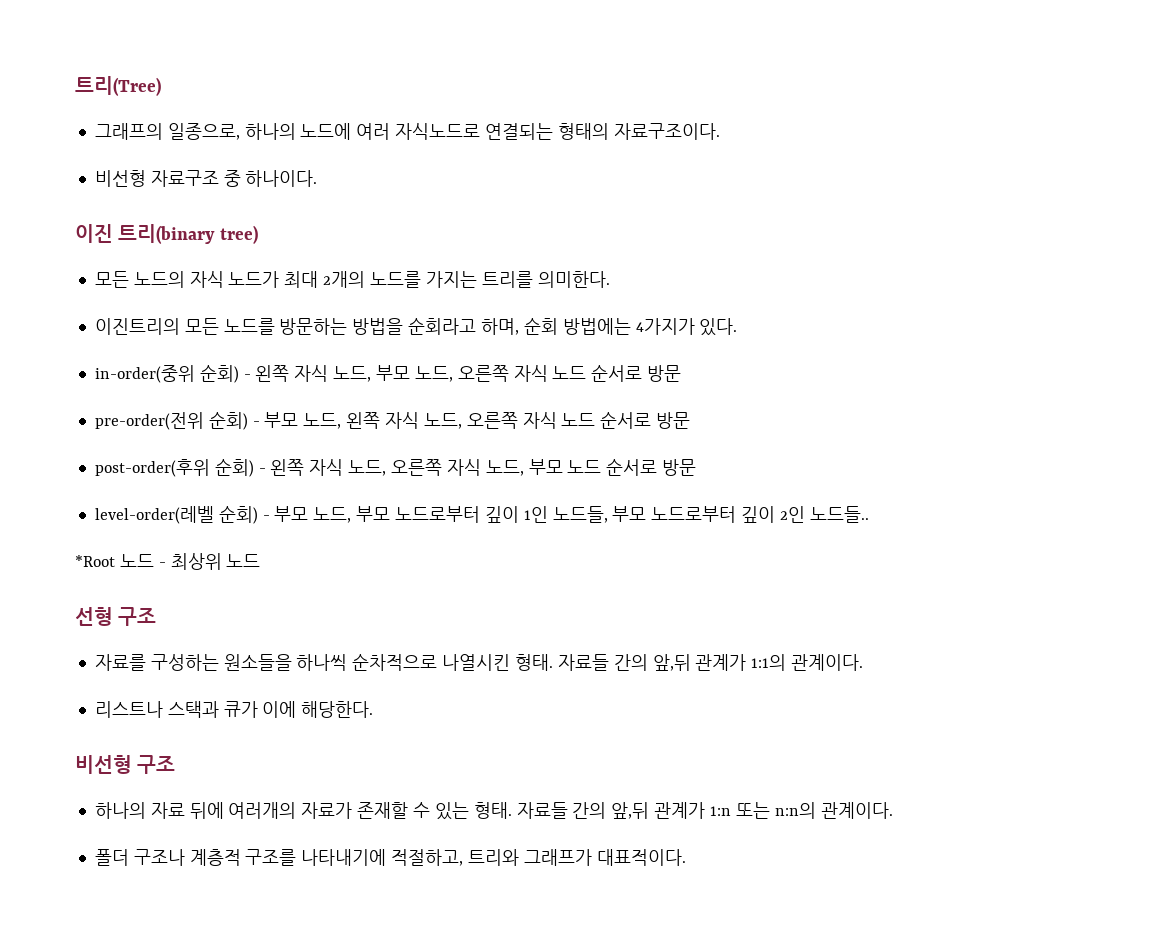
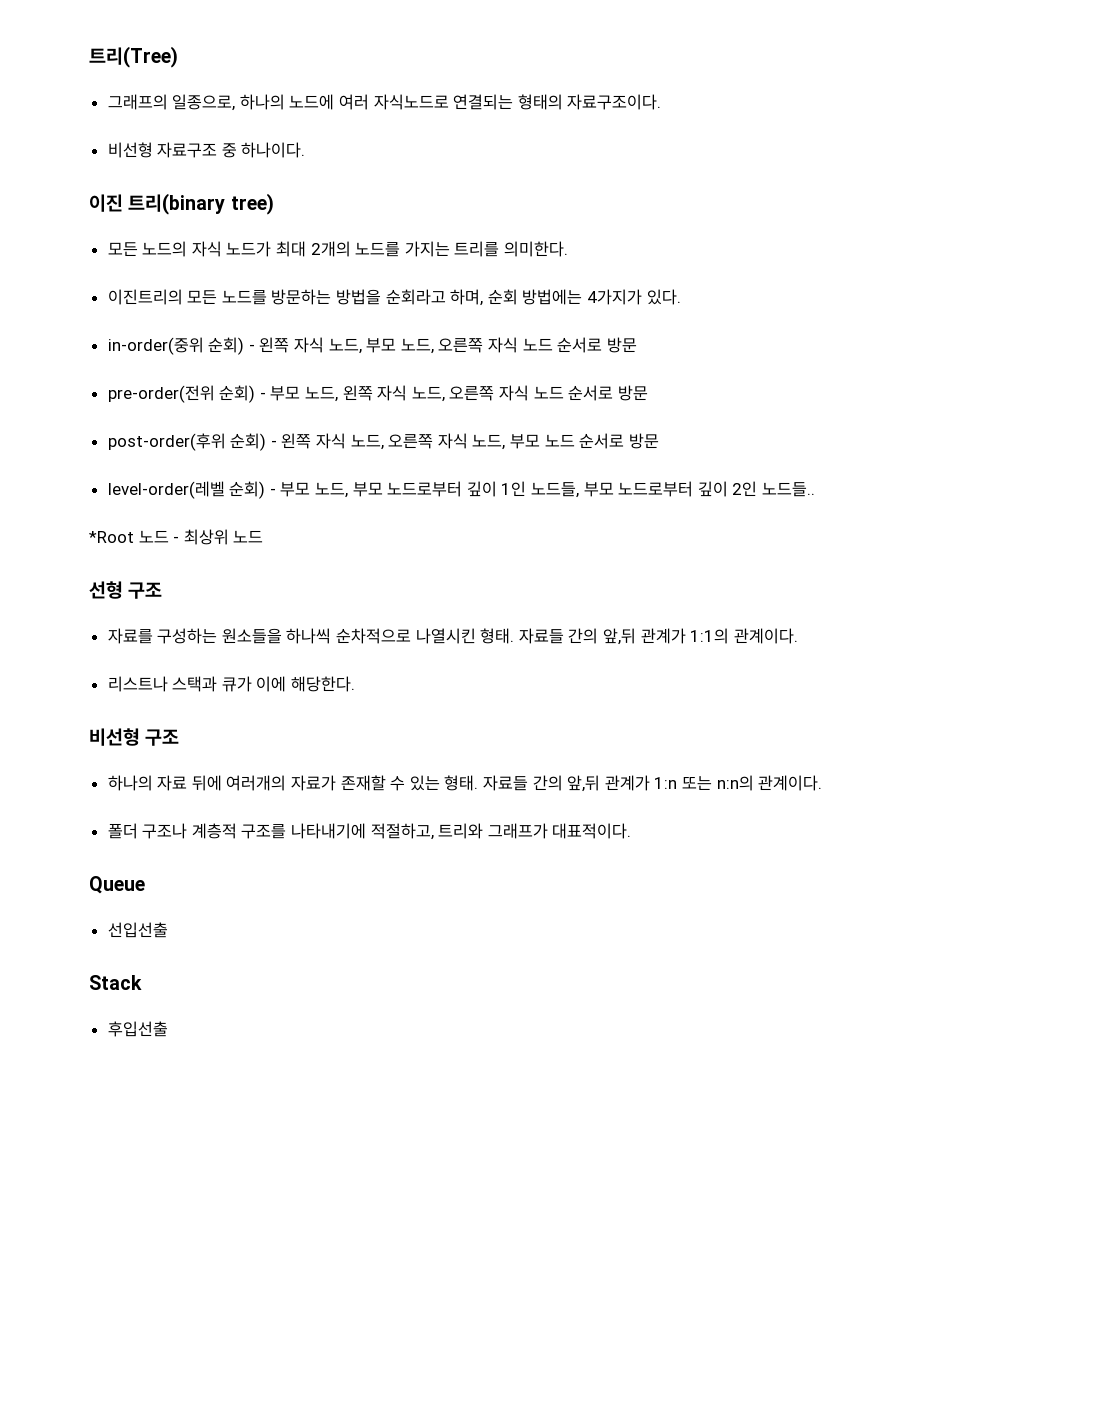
+ Queue
+ 선입선출
+ Stack
+ 후입선출

